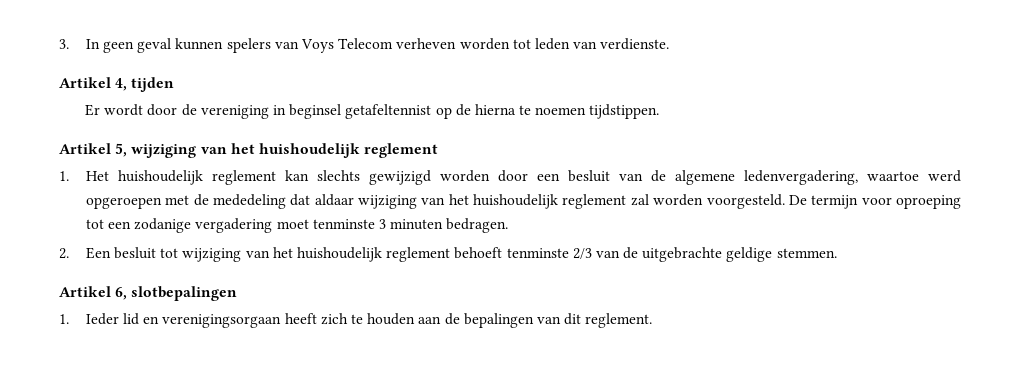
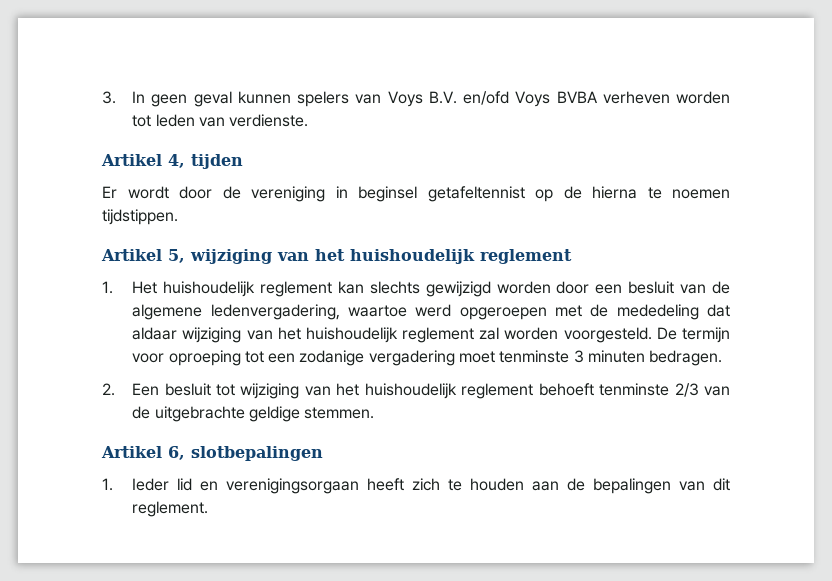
- 3. In geen geval kunnen spelers van Voys Telecom verheven worden tot leden van verdienste.
+ 3. In geen geval kunnen spelers van Voys B.V. en/ofd Voys BVBA verheven worden tot leden van verdienste.

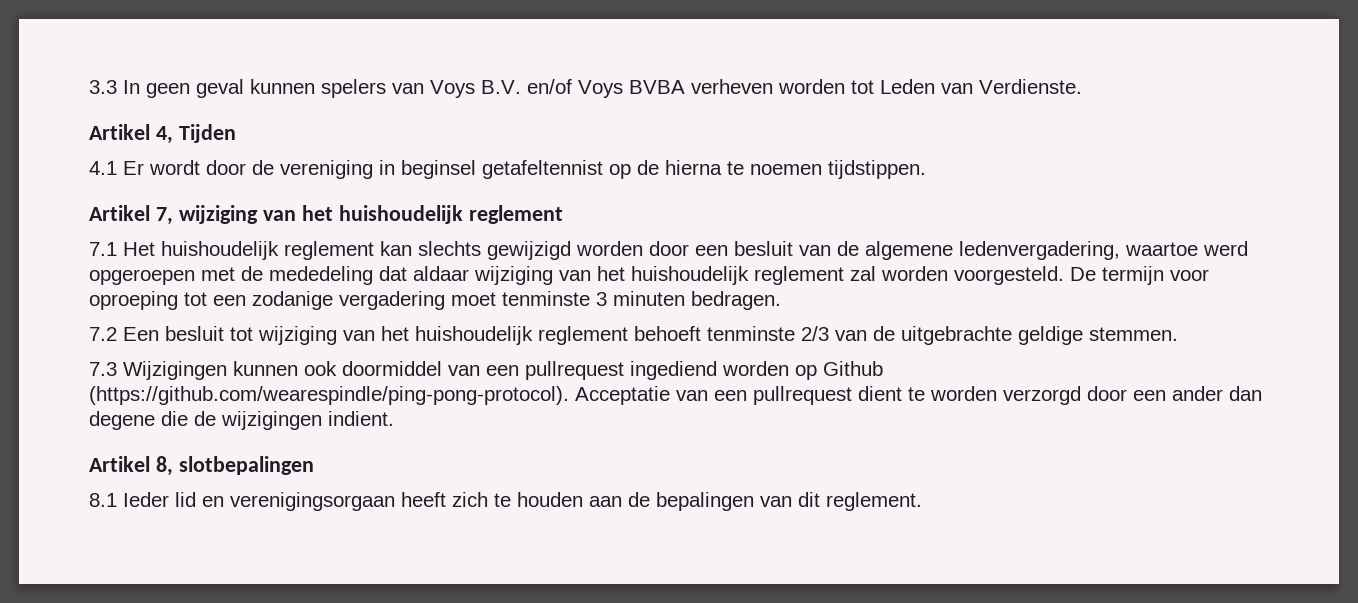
- 3. In geen geval kunnen spelers van Voys B.V. en/ofd Voys BVBA verheven worden tot leden van verdienste.
+ 3.3 In geen geval kunnen spelers van Voys B.V. en/of Voys BVBA verheven worden tot Leden van Verdienste.
- Artikel 4, tijden
- Er wordt door de vereniging in beginsel getafeltennist op de hierna te noemen tijdstippen.
+ Artikel 4, Tijden
+ 4.1 Er wordt door de vereniging in beginsel getafeltennist op de hierna te noemen tijdstippen.
- Artikel 5, wijziging van het huishoudelijk reglement
+ Artikel 7, wijziging van het huishoudelijk reglement
- 1. Het huishoudelijk reglement kan slechts gewijzigd worden door een besluit van de algemene ledenvergadering, waartoe werd opgeroepen met de mededeling dat aldaar wijziging van het huishoudelijk reglement zal worden voorgesteld.
+ 7.1 Het huishoudelijk reglement kan slechts gewijzigd worden door een besluit van de algemene ledenvergadering, waartoe werd opgeroepen met de mededeling dat aldaar wijziging van het huishoudelijk reglement zal worden voorgesteld.
- 2. Een besluit tot wijziging van het huishoudelijk reglement behoeft tenminste 2/3 van de uitgebrachte geldige stemmen.
+ 7.2 Een besluit tot wijziging van het huishoudelijk reglement behoeft tenminste 2/3 van de uitgebrachte geldige stemmen.
- Artikel 6, slotbepalingen
+ 7.3 Wijzigingen kunnen ook doormiddel van een pullrequest ingediend worden op Github (https://github.com/wearespindle/ping-pong-protocol). Acceptatie van een pullrequest dient te worden verzorgd door een ander dan degene die de wijzigingen indient.
+ Artikel 8, slotbepalingen
- 1. Ieder lid en verenigingsorgaan heeft zich te houden aan de bepalingen van dit reglement.
+ 8.1 Ieder lid en verenigingsorgaan heeft zich te houden aan de bepalingen van dit reglement.

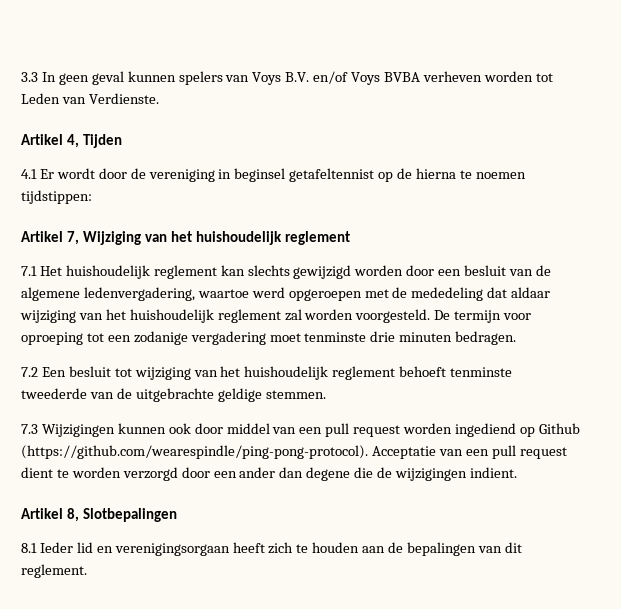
- 4.1 Er wordt door de vereniging in beginsel getafeltennist op de hierna te noemen tijdstippen.
+ 4.1 Er wordt door de vereniging in beginsel getafeltennist op de hierna te noemen tijdstippen:
- Artikel 7, wijziging van het huishoudelijk reglement
+ Artikel 7, Wijziging van het huishoudelijk reglement
- De termijn voor oproeping tot een zodanige vergadering moet tenminste 3 minuten bedragen.
+ De termijn voor oproeping tot een zodanige vergadering moet tenminste drie minuten bedragen.
- 7.2 Een besluit tot wijziging van het huishoudelijk reglement behoeft tenminste 2/3 van de uitgebrachte geldige stemmen.
+ 7.2 Een besluit tot wijziging van het huishoudelijk reglement behoeft tenminste tweederde van de uitgebrachte geldige stemmen.
- 7.3 Wijzigingen kunnen ook doormiddel van een pullrequest ingediend worden op Github (https://github.com/wearespindle/ping-pong-protocol). Acceptatie van een pullrequest dient te worden verzorgd door een ander dan degene die de wijzigingen indient.
+ 7.3 Wijzigingen kunnen ook door middel van een pull request worden ingediend op Github (https://github.com/wearespindle/ping-pong-protocol). Acceptatie van een pull request dient te worden verzorgd door een ander dan degene die de wijzigingen indient.
- Artikel 8, slotbepalingen
+ Artikel 8, Slotbepalingen

